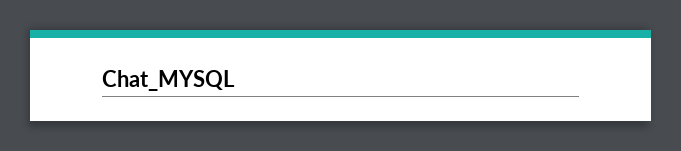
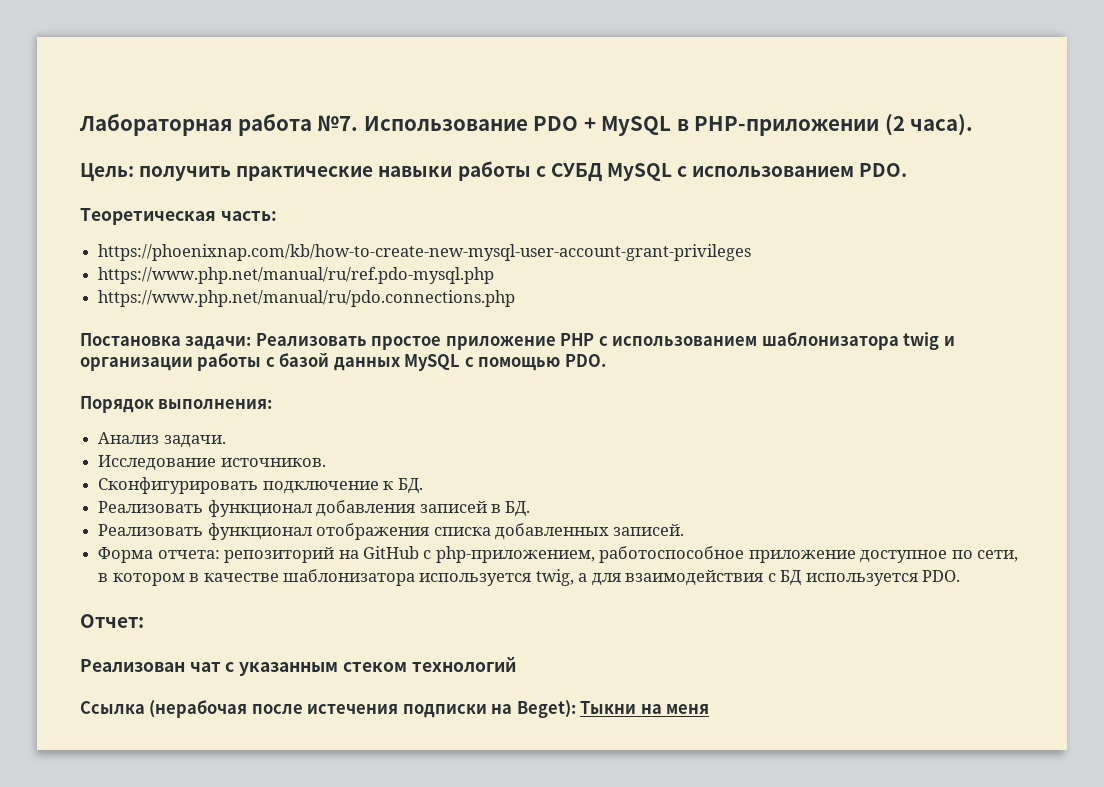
- Chat_MYSQL
+ Лабораторная работа №7. Использование PDO + MySQL в PHP-приложении (2 часа).
+ Цель: получить практические навыки работы с СУБД MySQL с использованием PDO.
+ Теоретическая часть:
+ https://phoenixnap.com/kb/how-to-create-new-mysql-user-account-grant-privileges
+ https://www.php.net/manual/ru/ref.pdo-mysql.php
+ https://www.php.net/manual/ru/pdo.connections.php
+ Постановка задачи: Реализовать простое приложение PHP с использованием шаблонизатора twig и организации работы с базой данных MySQL с помощью PDO.
+ Порядок выполнения:
+ Анализ задачи.
+ Исследование источников.
+ Сконфигурировать подключение к БД.
+ Реализовать функционал добавления записей в БД.
+ Реализовать функционал отображения списка добавленных записей.
+ Форма отчета: репозиторий на GitHub с php-приложением, работоспособное приложение доступное по сети, в котором в качестве шаблонизатора используется twig, а для взаимодействия с БД используется PDO.
+ Отчет:
+ Реализован чат с указанным стеком технологий
+ Ссылка (нерабочая после истечения подписки на Beget): Тыкни на меня

